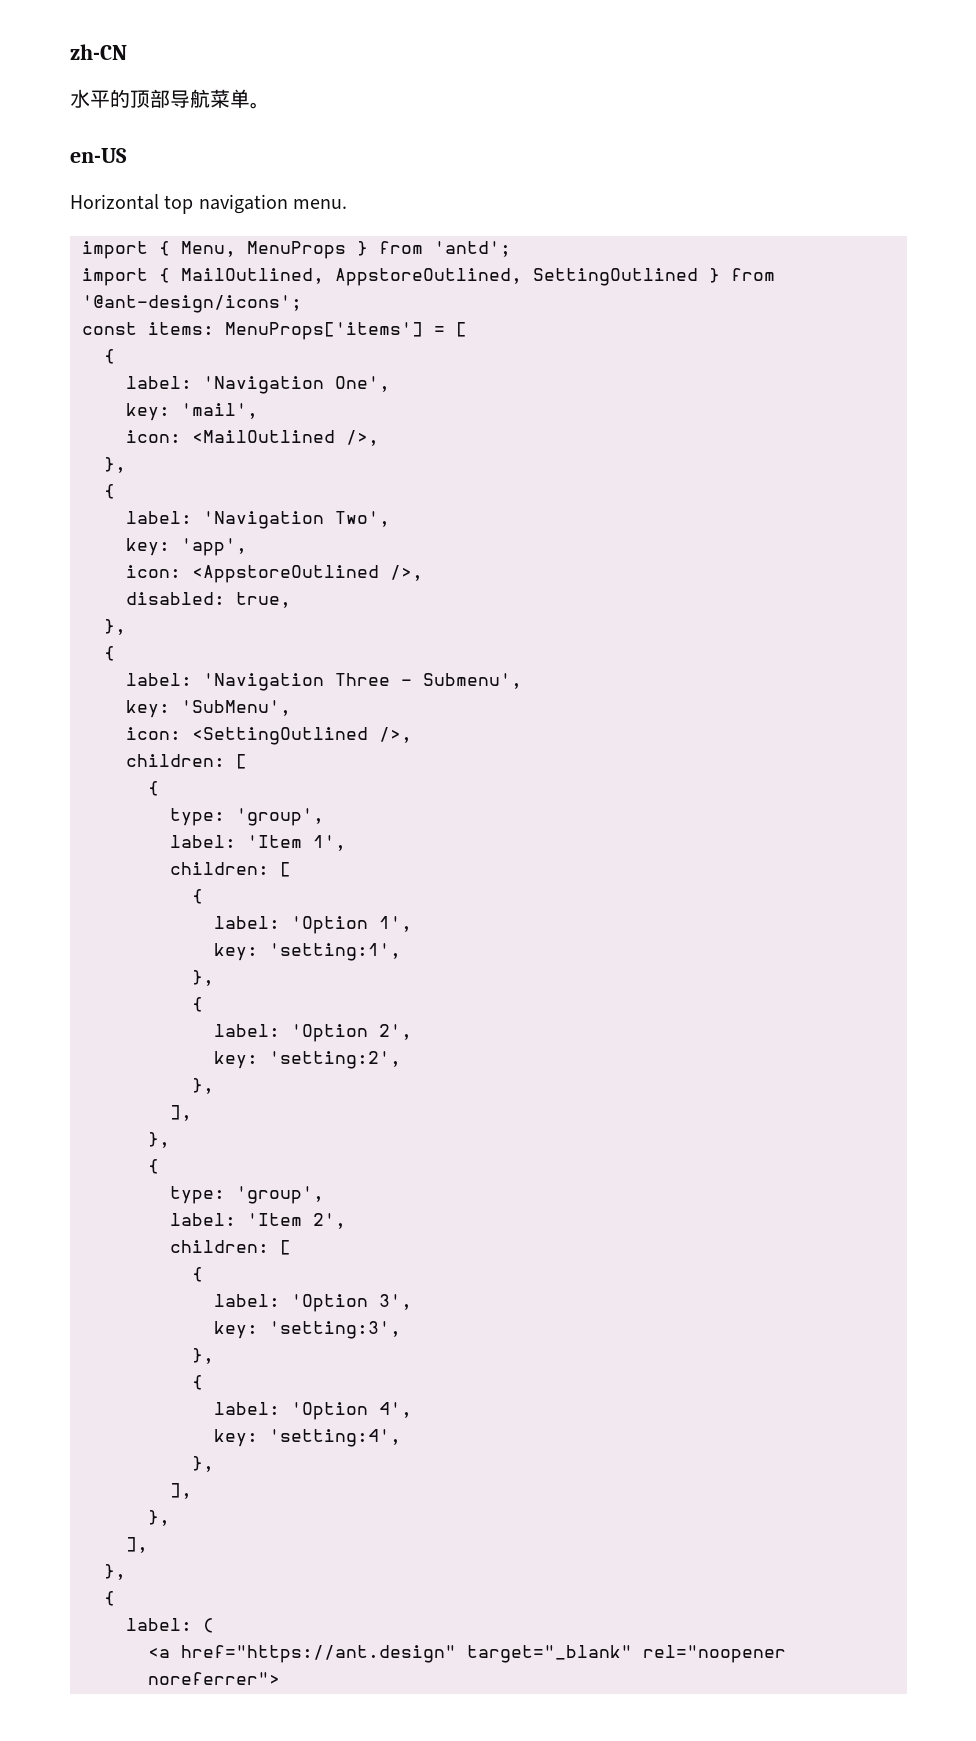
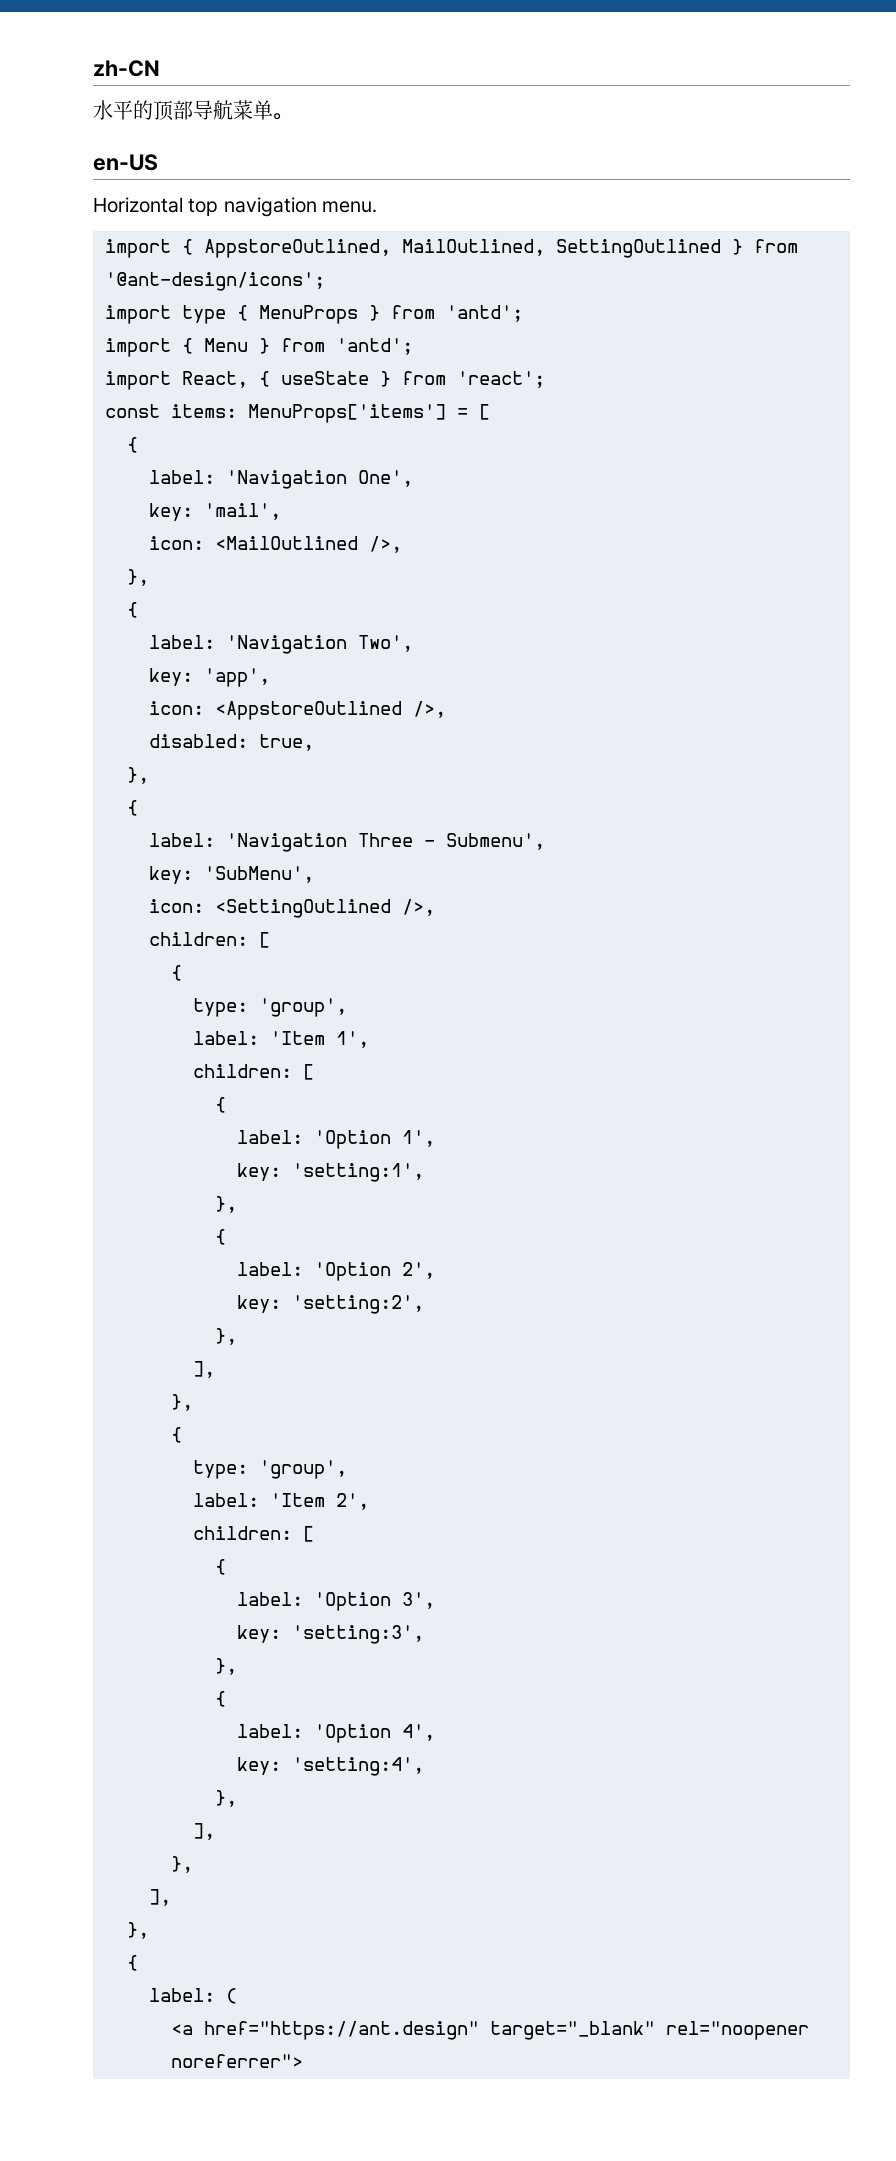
- import { Menu, MenuProps } from 'antd';
+ import { AppstoreOutlined, MailOutlined, SettingOutlined } from '@ant-design/icons';
+ import type { MenuProps } from 'antd';
- import { MailOutlined, AppstoreOutlined, SettingOutlined } from '@ant-design/icons';
+ import { Menu } from 'antd';
+ import React, { useState } from 'react';

